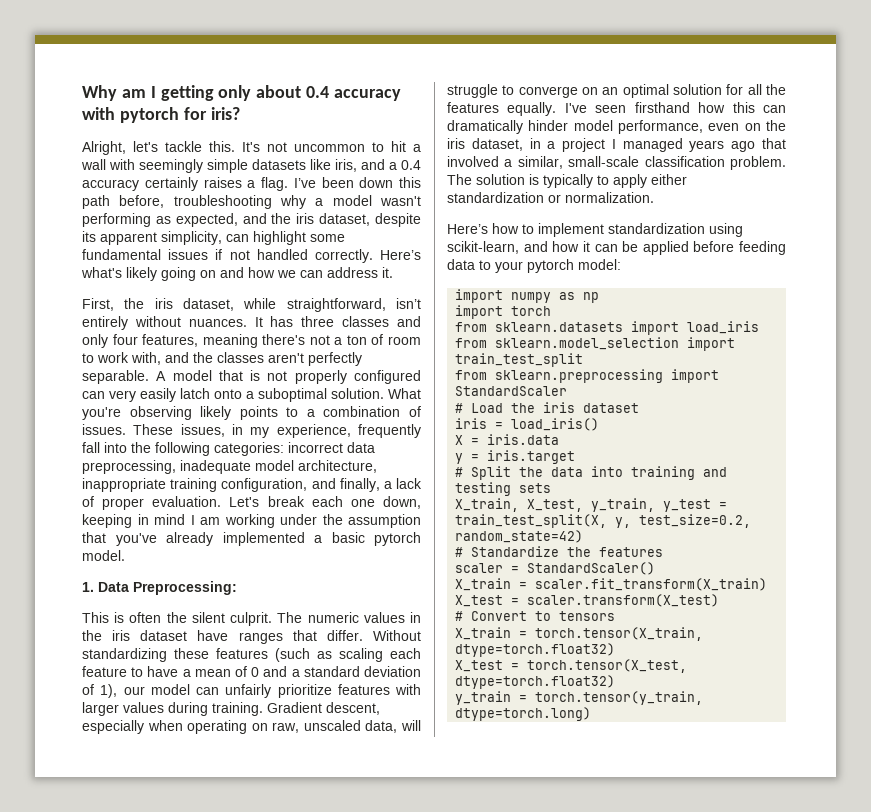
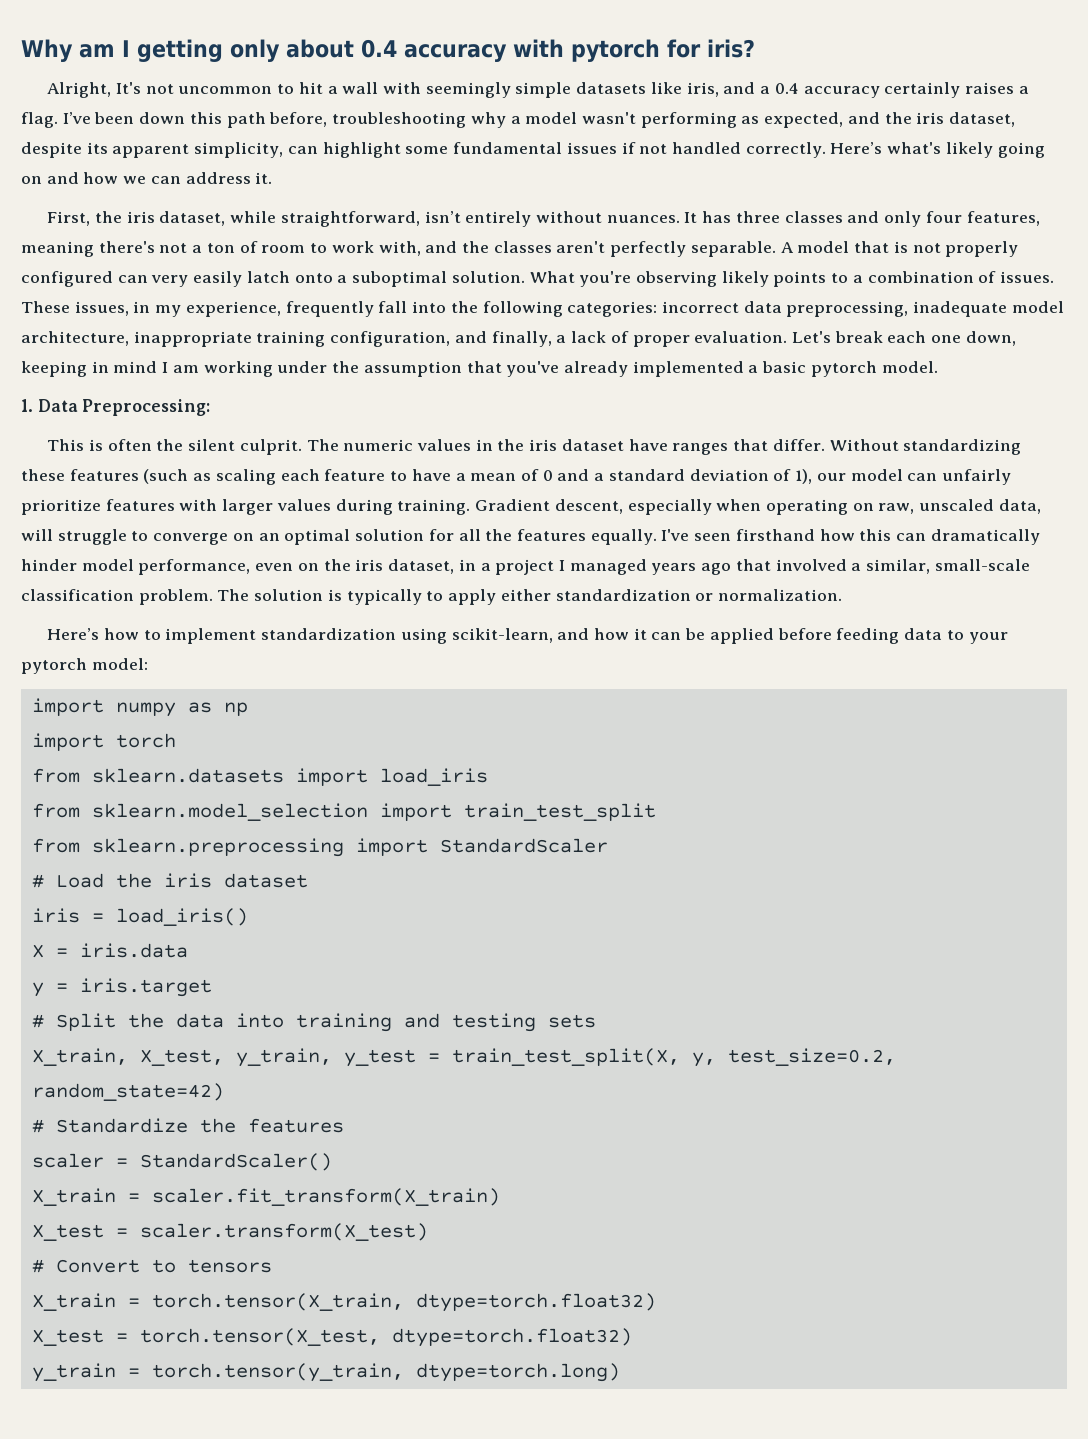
- Alright, let's tackle this. It's not uncommon to hit a wall with seemingly simple datasets like iris, and a 0.4 accuracy certainly raises a flag.
+ Alright, It's not uncommon to hit a wall with seemingly simple datasets like iris, and a 0.4 accuracy certainly raises a flag.

